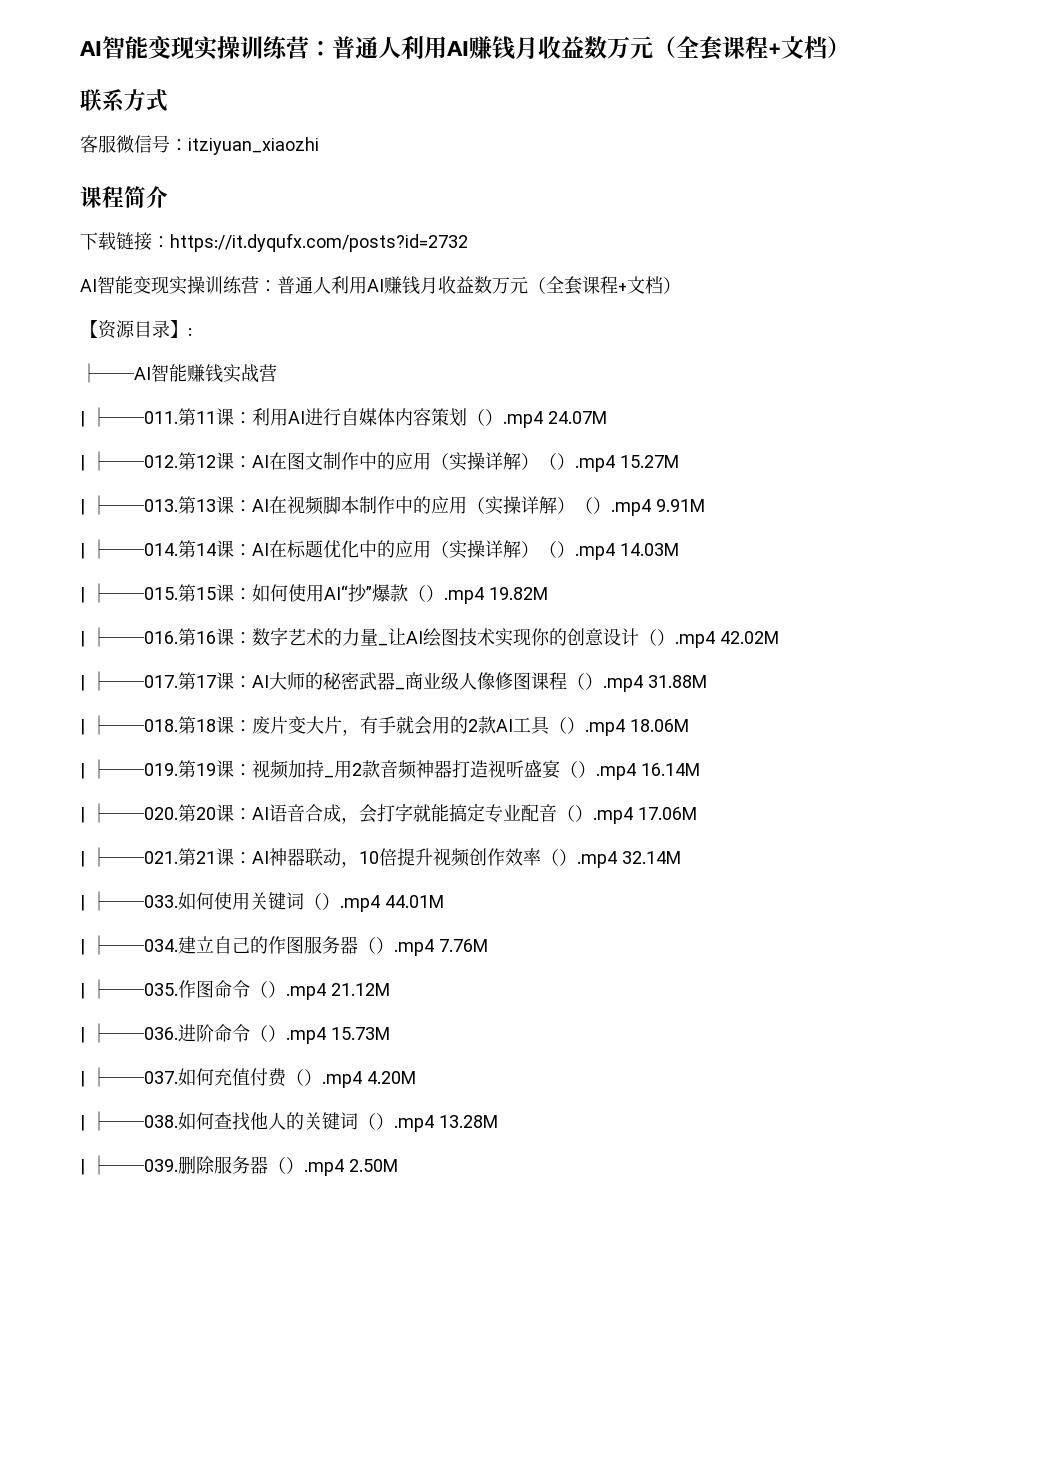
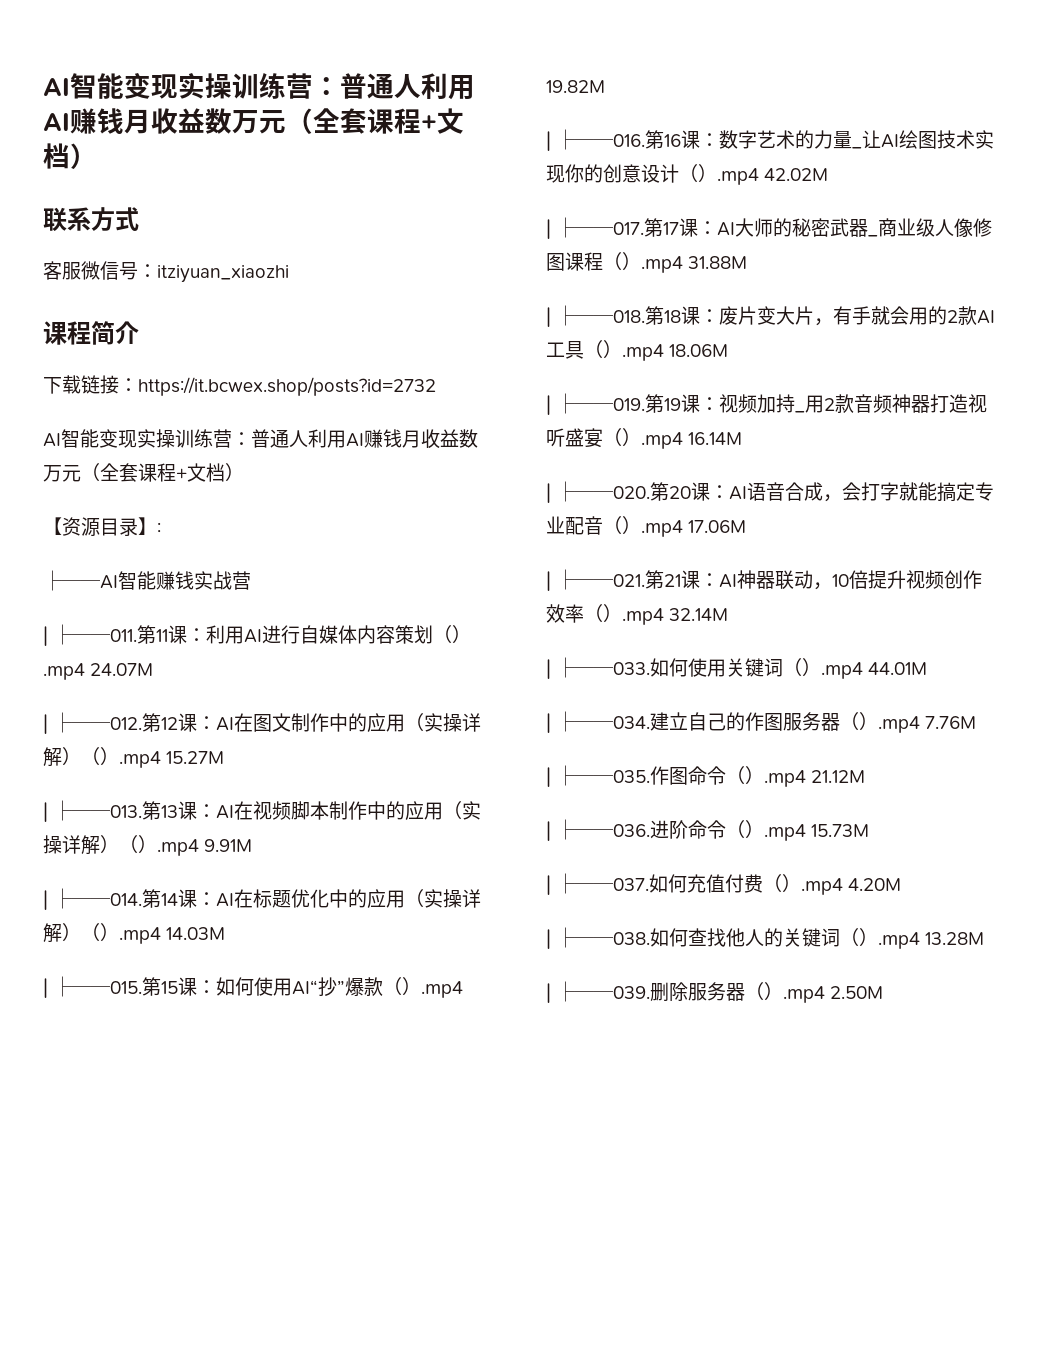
- 下载链接：https://it.dyqufx.com/posts?id=2732
+ 下载链接：https://it.bcwex.shop/posts?id=2732

